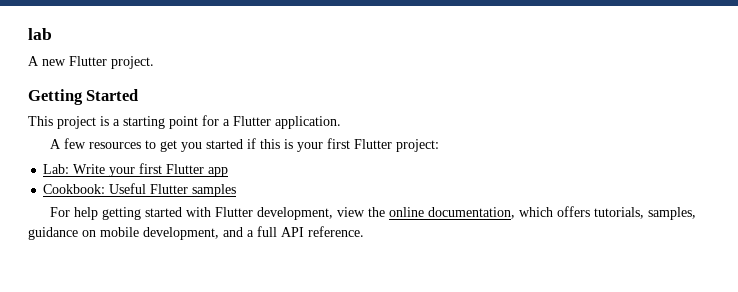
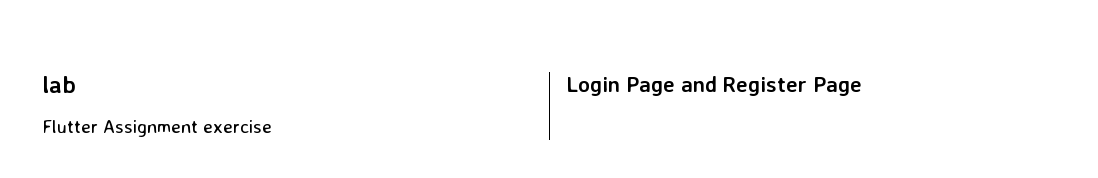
- A new Flutter project.
- Getting Started
- This project is a starting point for a Flutter application.
- A few resources to get you started if this is your first Flutter project:
- Lab: Write your first Flutter app
- Cookbook: Useful Flutter samples
- For help getting started with Flutter development, view the online documentation, which offers tutorials, samples, guidance on mobile development, and a full API reference.
+ Flutter Assignment exercise
+ Login Page and Register Page

